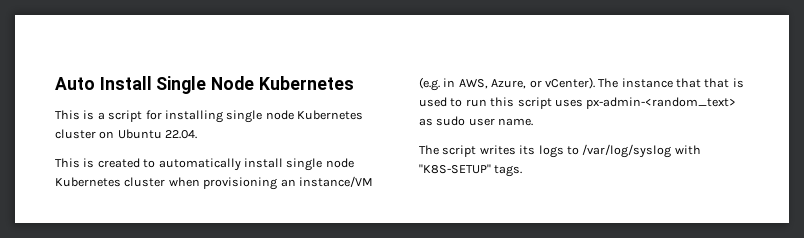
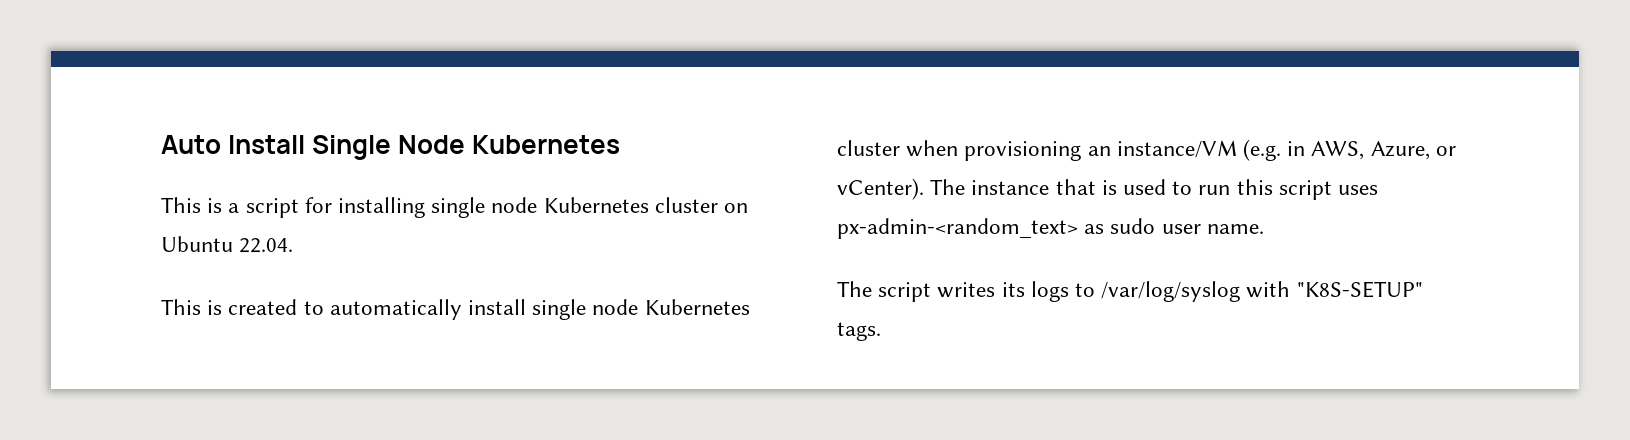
- The instance that that is used to run this script uses px-admin-<random_text> as sudo user name.
+ The instance that is used to run this script uses px-admin-<random_text> as sudo user name.

